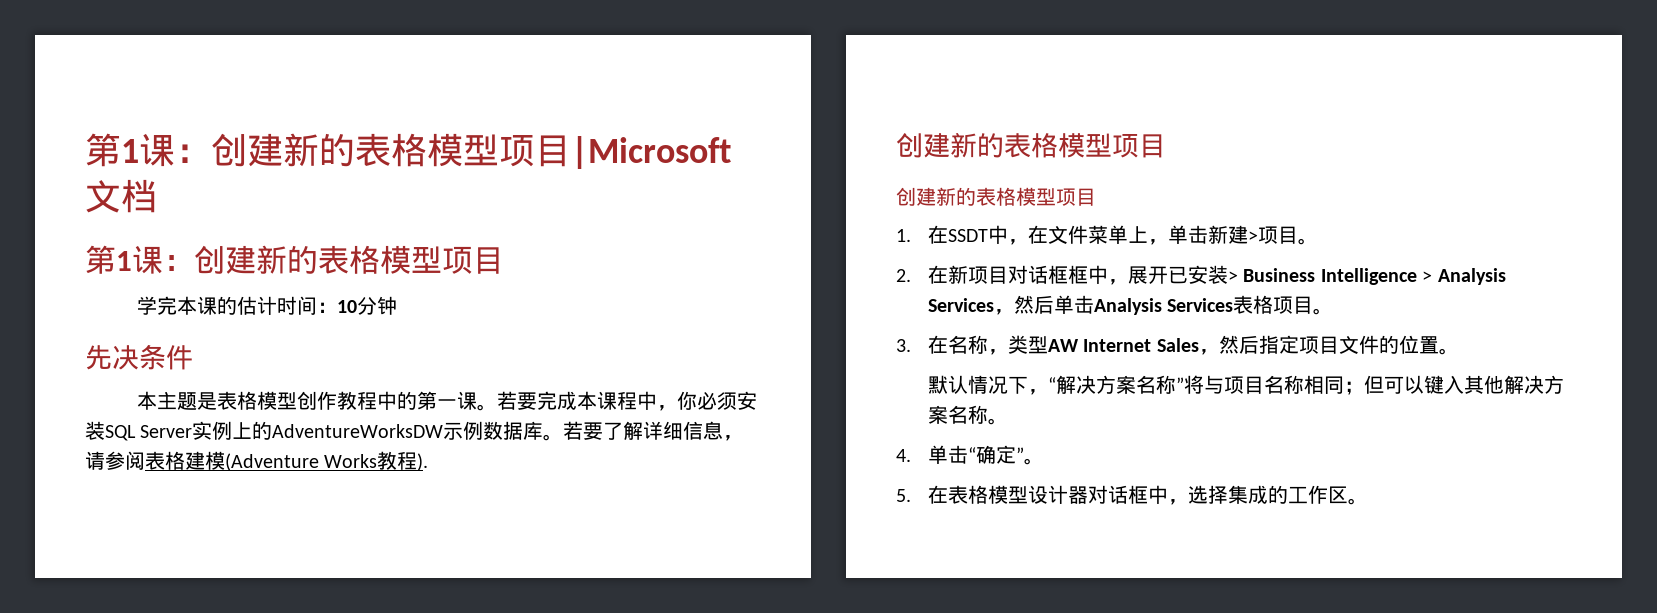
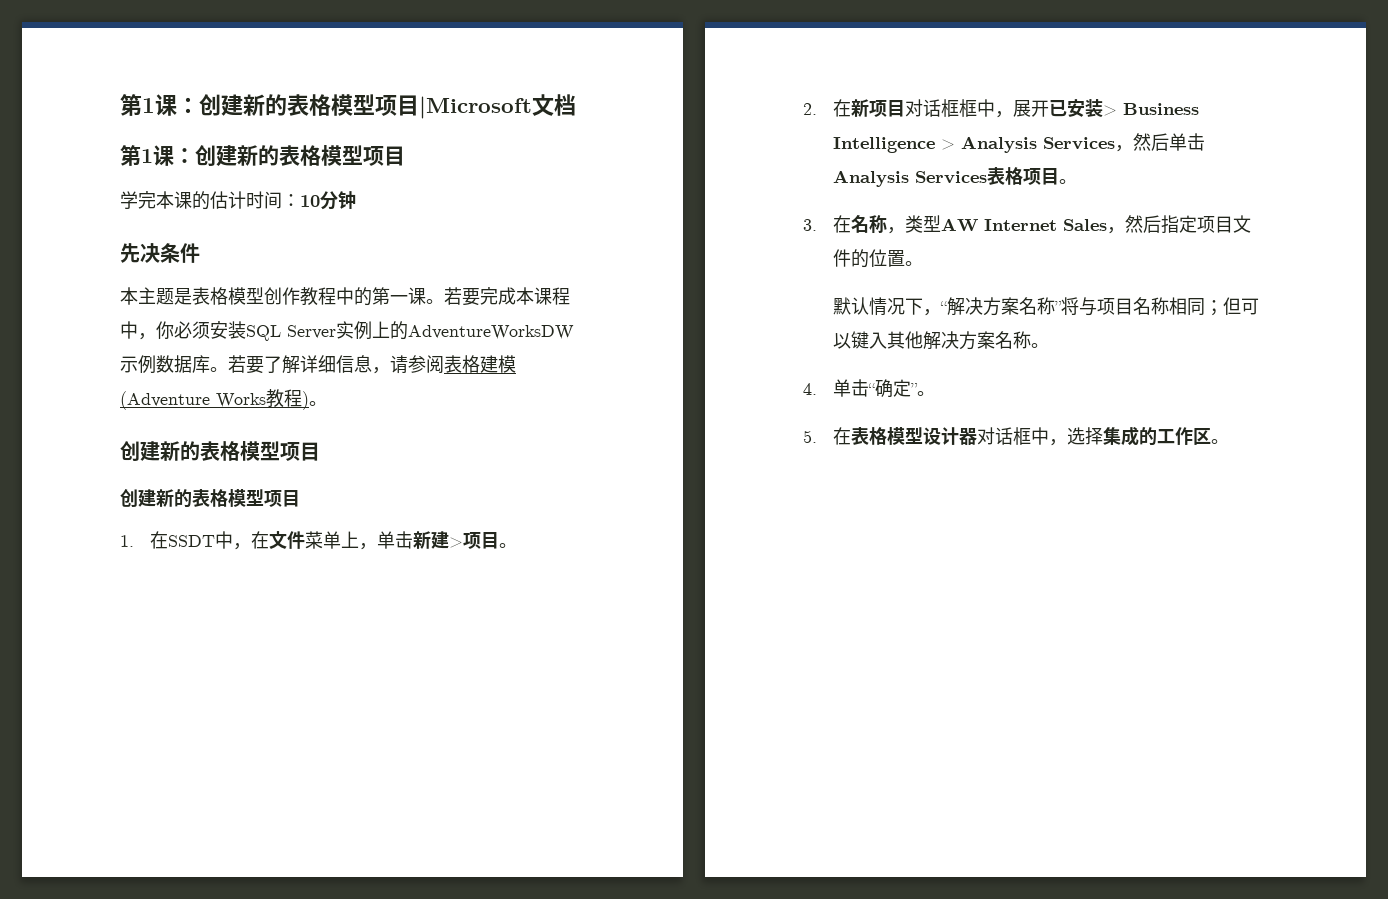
- 若要了解详细信息，请参阅表格建模(Adventure Works教程).
+ 若要了解详细信息，请参阅表格建模(Adventure Works教程)。

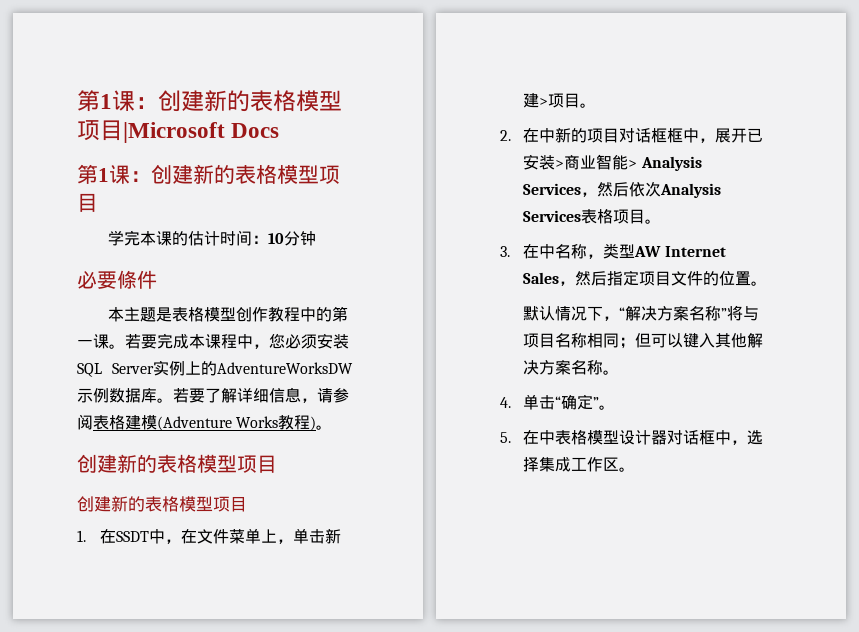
- 第1课：创建新的表格模型项目|Microsoft文档
+ 第1课：创建新的表格模型项目|Microsoft Docs
- 先决条件
+ 必要條件
- 若要完成本课程中，你必须安装SQL Server实例上的AdventureWorksDW示例数据库。
+ 若要完成本课程中，您必须安装SQL Server实例上的AdventureWorksDW示例数据库。
- 2.在新项目对话框框中，展开已安装> Business Intelligence > Analysis Services，然后单击Analysis Services表格项目。
+ 2.在中新的项目对话框框中，展开已安装>商业智能> Analysis Services，然后依次Analysis Services表格项目。
- 3.在名称，类型AW Internet Sales，然后指定项目文件的位置。
+ 3.在中名称，类型AW Internet Sales，然后指定项目文件的位置。
- 5.在表格模型设计器对话框中，选择集成的工作区。
+ 5.在中表格模型设计器对话框中，选择集成工作区。

